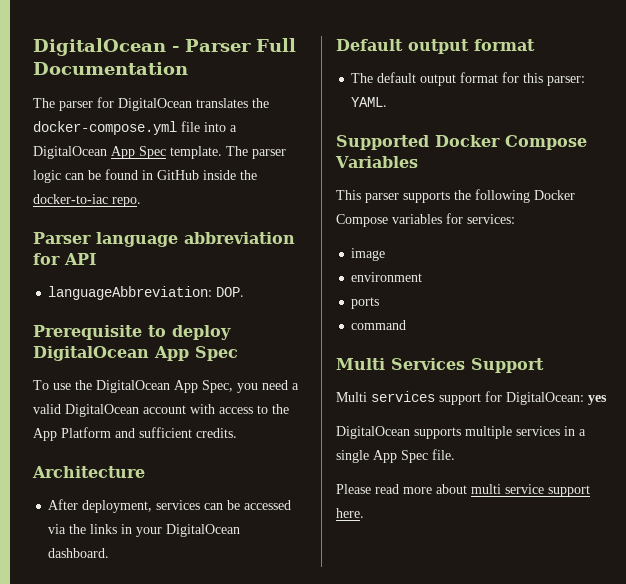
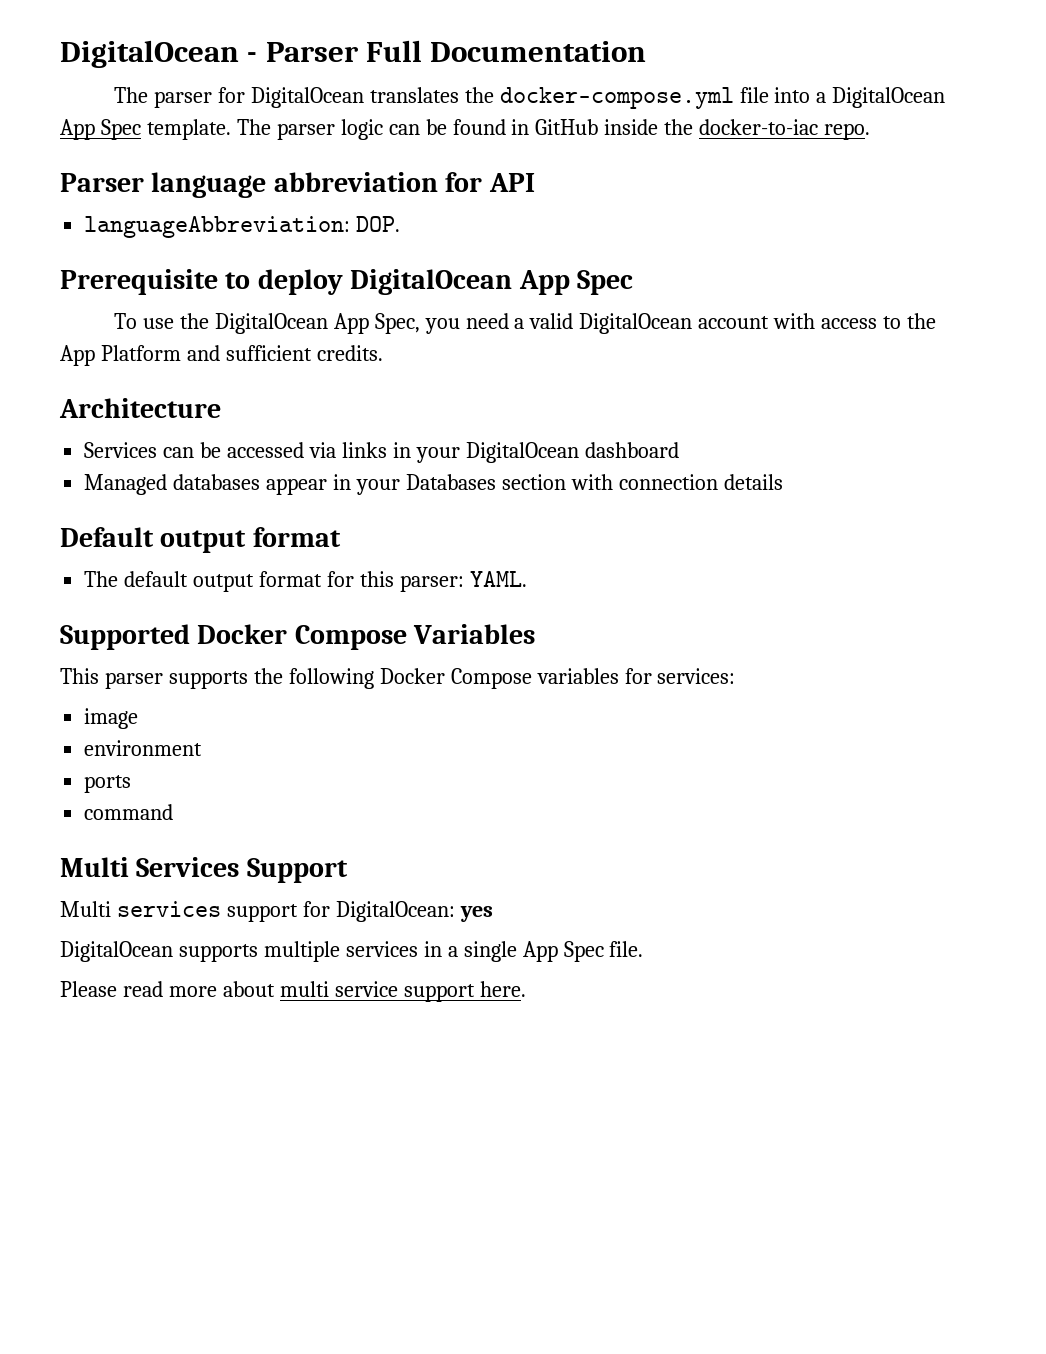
- After deployment, services can be accessed via the links in your DigitalOcean dashboard.
+ Services can be accessed via links in your DigitalOcean dashboard
+ Managed databases appear in your Databases section with connection details

